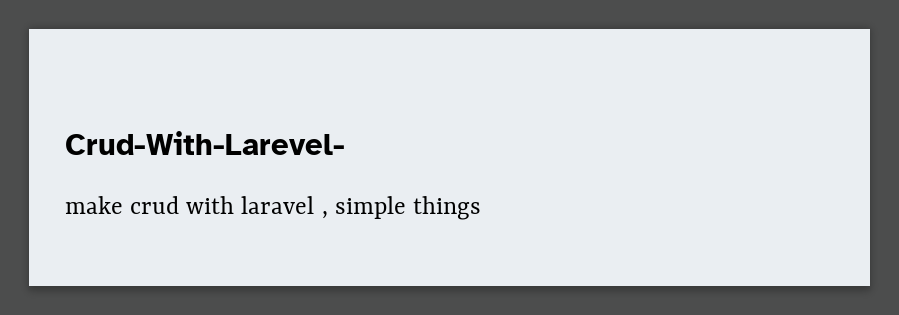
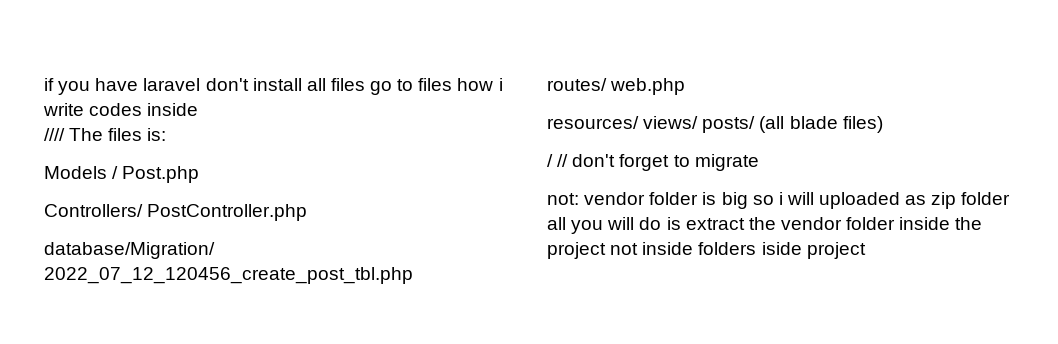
- Crud-With-Larevel-
- make crud with laravel , simple things
+ if you have laravel don't install all files go to files how i write codes inside
+ //// The files is:
+ Models / Post.php
+ Controllers/ PostController.php
+ database/Migration/ 2022_07_12_120456_create_post_tbl.php
+ routes/ web.php
+ resources/ views/ posts/ (all blade files)
+ / // don't forget to migrate
+ not: vendor folder is big so i will uploaded as zip folder all you will do is extract the vendor folder inside the project not inside folders iside project

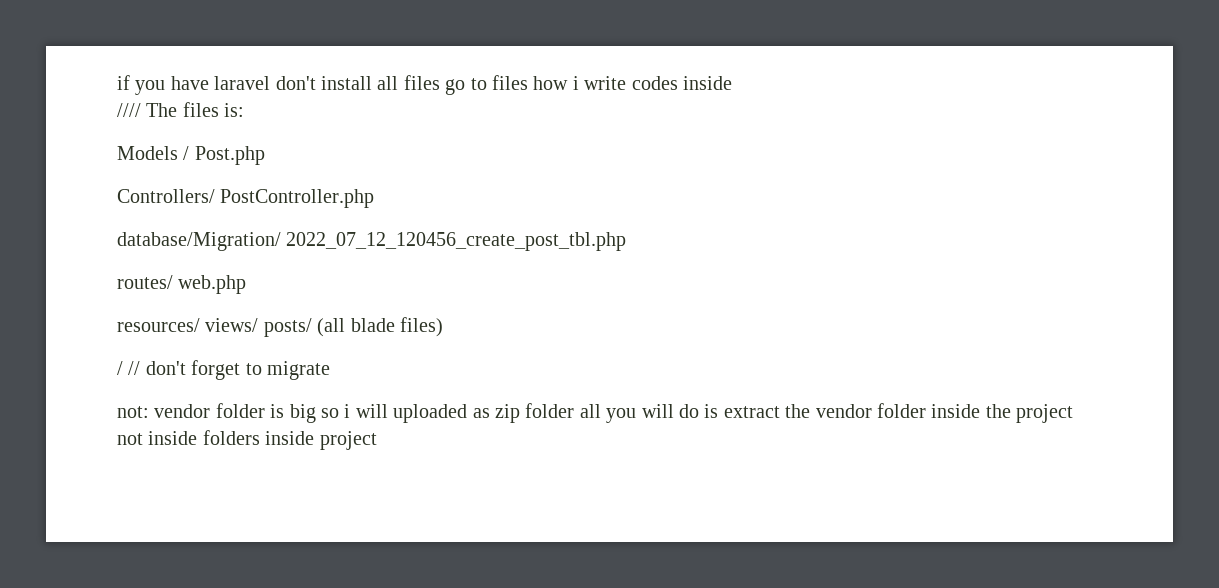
- not: vendor folder is big so i will uploaded as zip folder all you will do is extract the vendor folder inside the project not inside folders iside project
+ not: vendor folder is big so i will uploaded as zip folder all you will do is extract the vendor folder inside the project not inside folders inside project

